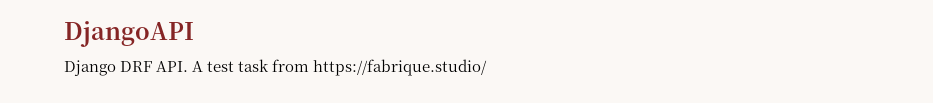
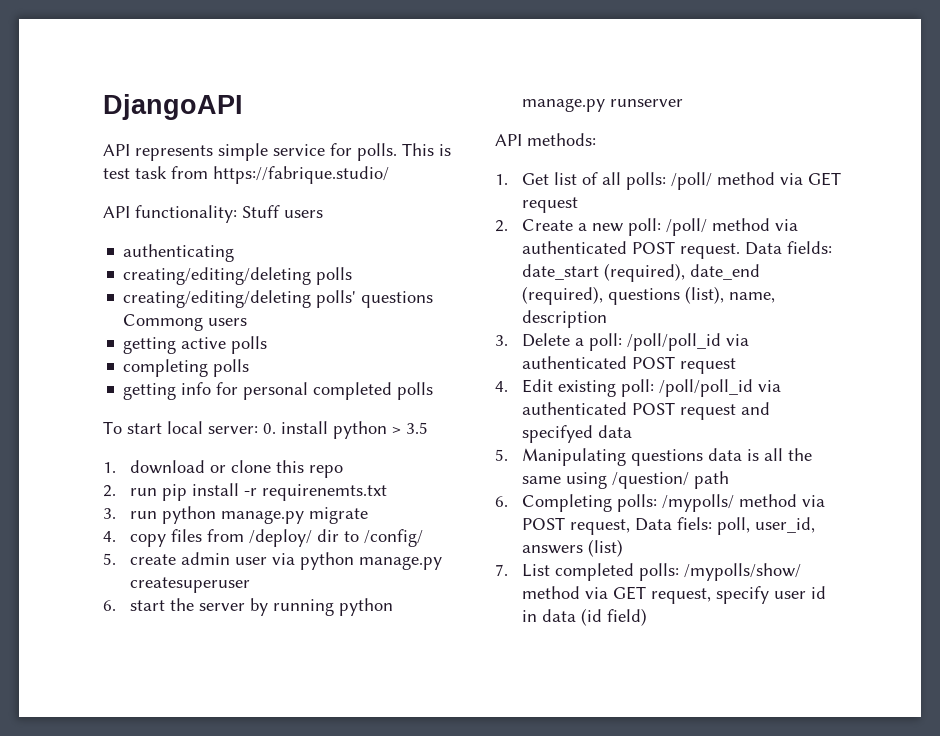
- Django DRF API. A test task from https://fabrique.studio/
+ API represents simple service for polls. This is test task from https://fabrique.studio/
+ API functionality: Stuff users
+ authenticating
+ creating/editing/deleting polls
+ creating/editing/deleting polls' questions Commong users
+ getting active polls
+ completing polls
+ getting info for personal completed polls
+ To start local server: 0. install python > 3.5
+ 1. download or clone this repo
+ 2. run pip install -r requirenemts.txt
+ 3. run python manage.py migrate
+ 4. copy files from /deploy/ dir to /config/
+ 5. create admin user via python manage.py createsuperuser
+ 6. start the server by running python manage.py runserver
+ API methods:
+ 1. Get list of all polls: /poll/ method via GET request
+ 2. Create a new poll: /poll/ method via authenticated POST request. Data fields: date_start (required), date_end (required), questions (list), name, description
+ 3. Delete a poll: /poll/poll_id via authenticated POST request
+ 4. Edit existing poll: /poll/poll_id via authenticated POST request and specifyed data
+ 5. Manipulating questions data is all the same using /question/ path
+ 6. Completing polls: /mypolls/ method via POST request, Data fiels: poll, user_id, answers (list)
+ 7. List completed polls: /mypolls/show/ method via GET request, specify user id in data (id field)

